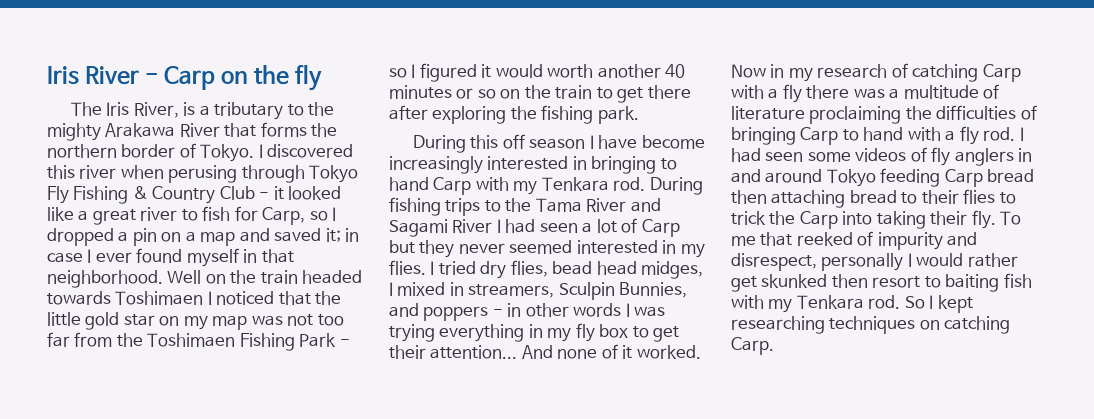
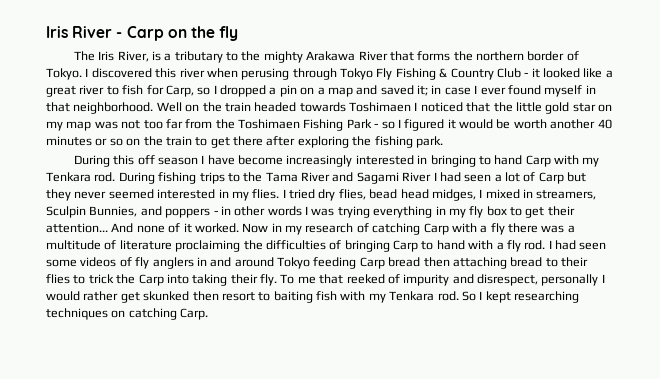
- Well on the train headed towards Toshimaen I noticed that the little gold star on my map was not too far from the Toshimaen Fishing Park - so I figured it would worth another 40 minutes or so on the train to get there after exploring the fishing park.
+ Well on the train headed towards Toshimaen I noticed that the little gold star on my map was not too far from the Toshimaen Fishing Park - so I figured it would be worth another 40 minutes or so on the train to get there after exploring the fishing park.

